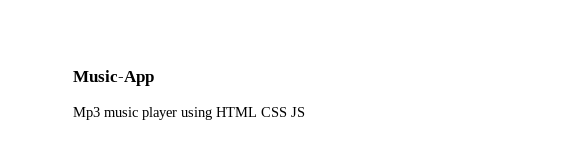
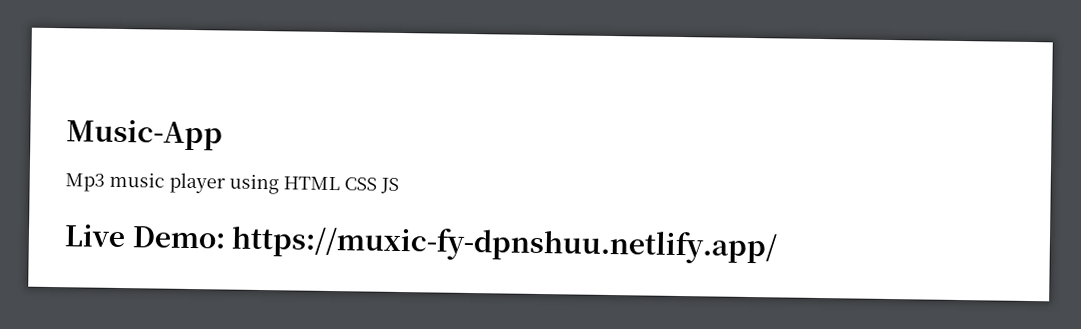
+ Live Demo: https://muxic-fy-dpnshuu.netlify.app/

